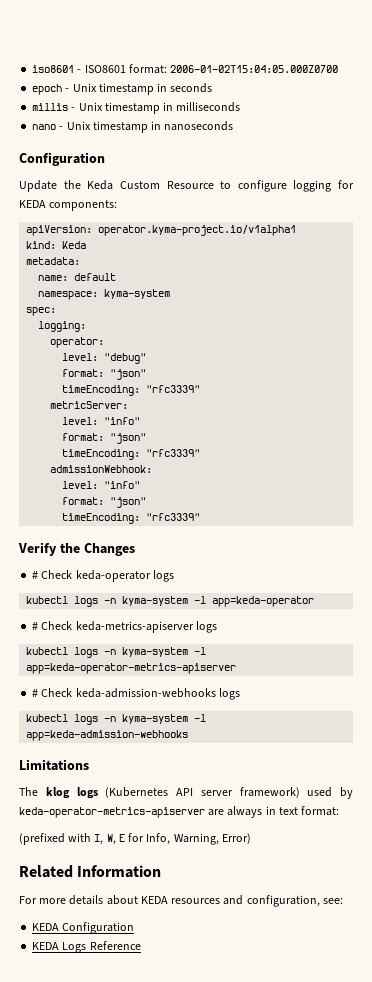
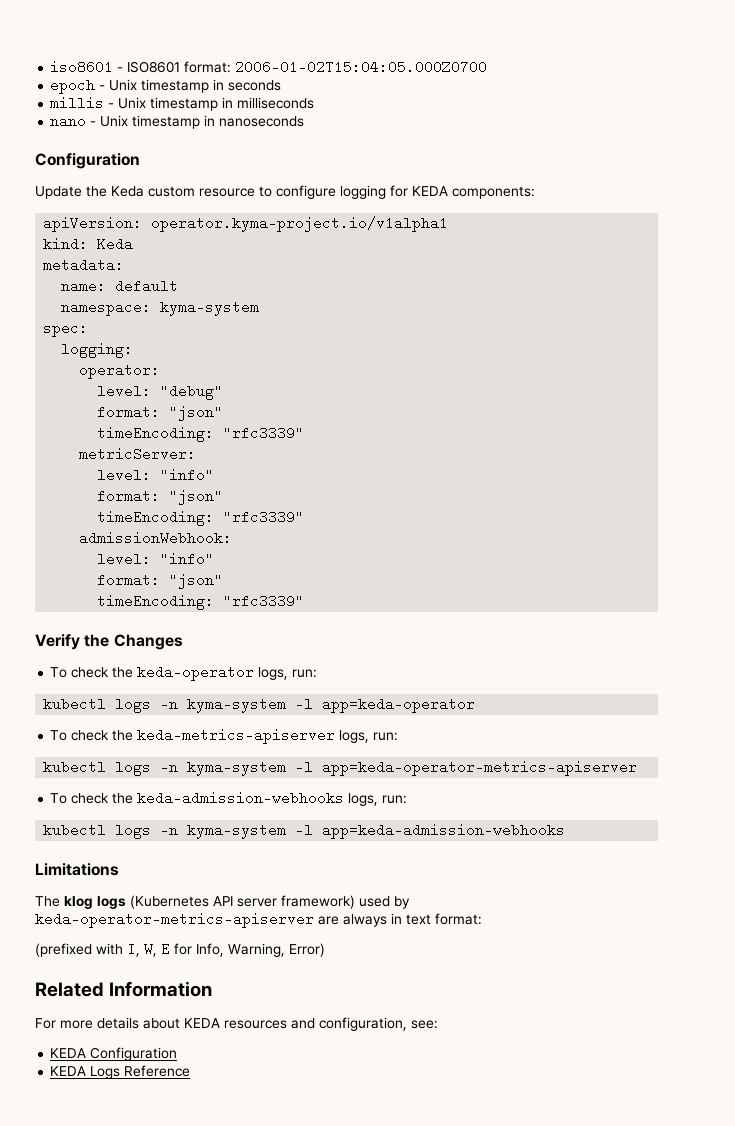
- Update the Keda Custom Resource to configure logging for KEDA components:
+ Update the Keda custom resource to configure logging for KEDA components:
- # Check keda-operator logs
+ To check the keda-operator logs, run:
- # Check keda-metrics-apiserver logs
+ To check the keda-metrics-apiserver logs, run:
- # Check keda-admission-webhooks logs
+ To check the keda-admission-webhooks logs, run:

